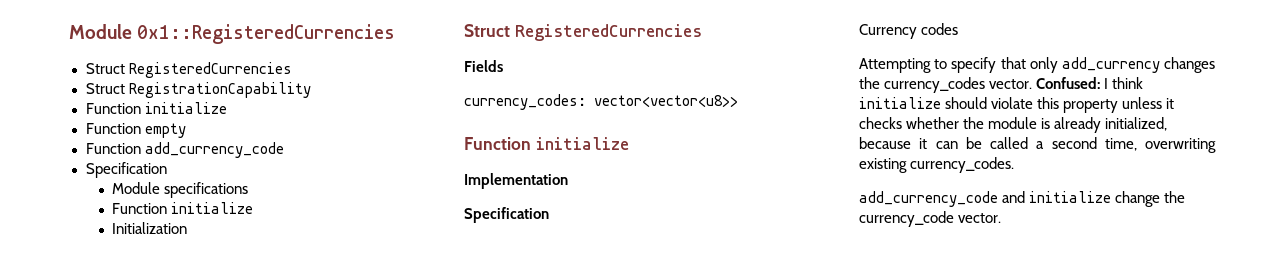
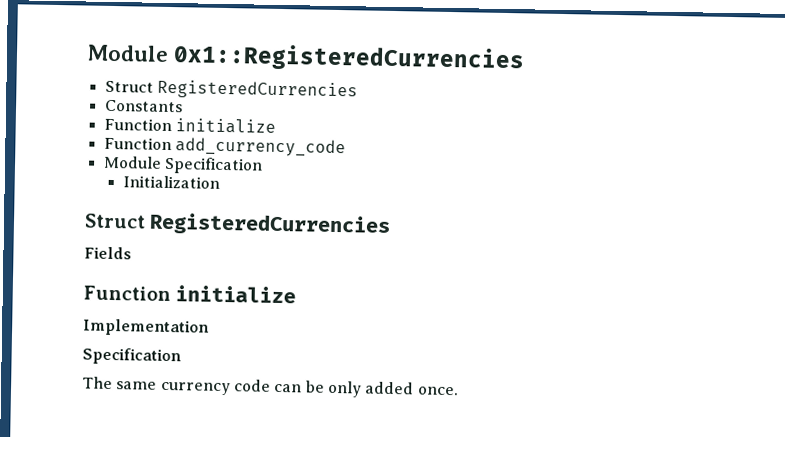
- Struct RegistrationCapability
+ Constants
  Function initialize
- Function empty
  Function add_currency_code
- Specification
- Module specifications
- Function initialize
+ Module Specification
- currency_codes: vector<vector<u8>>
- Currency codes
- Attempting to specify that only add_currency changes the currency_codes vector. Confused: I think initialize should violate this property unless it checks whether the module is already initialized, because it can be called a second time, overwriting existing currency_codes.
- add_currency_code and initialize change the currency_code vector.
+ The same currency code can be only added once.

